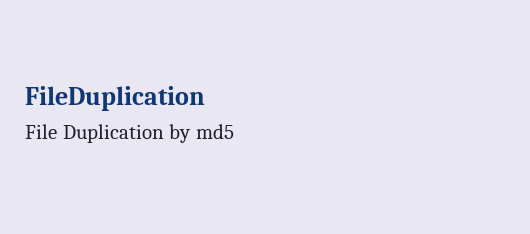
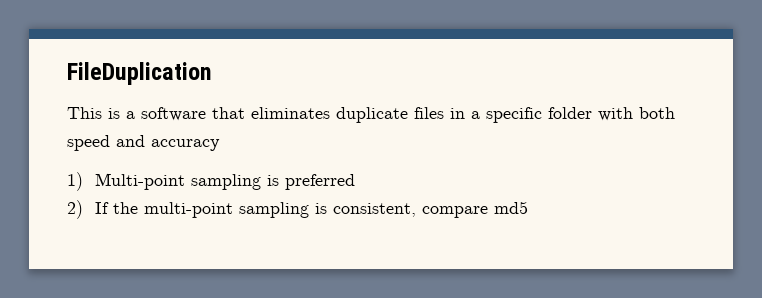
- File Duplication by md5
+ This is a software that eliminates duplicate files in a specific folder with both speed and accuracy
+ 1) Multi-point sampling is preferred
+ 2) If the multi-point sampling is consistent, compare md5

